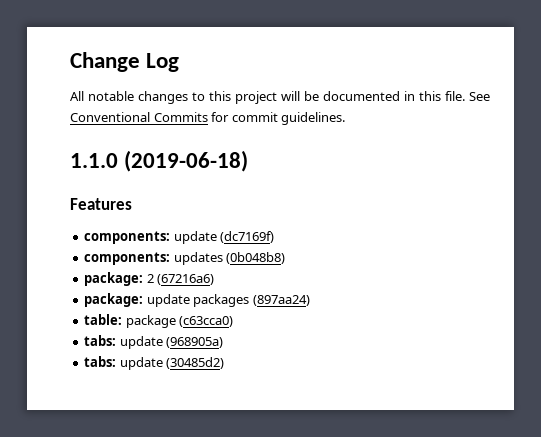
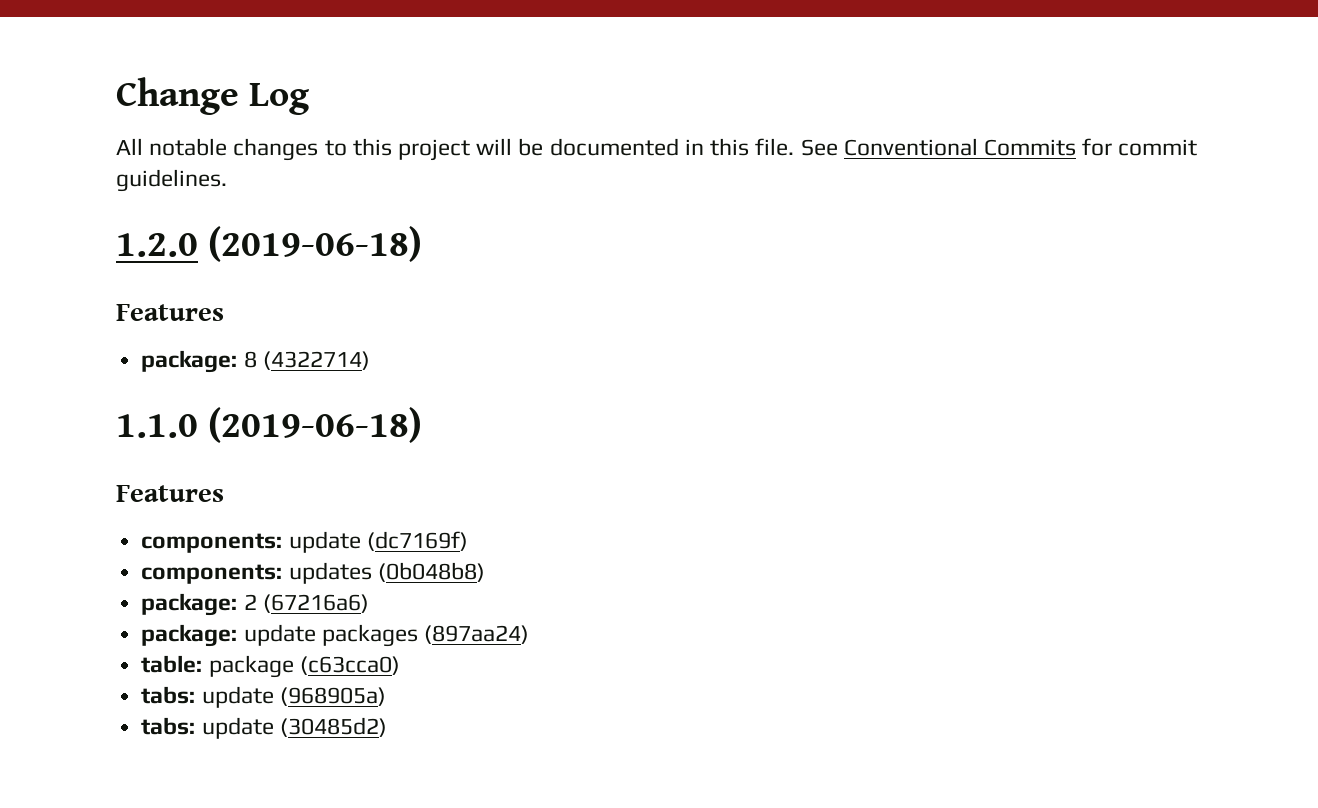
+ 1.2.0 (2019-06-18)
+ Features
+ package: 8 (4322714)

